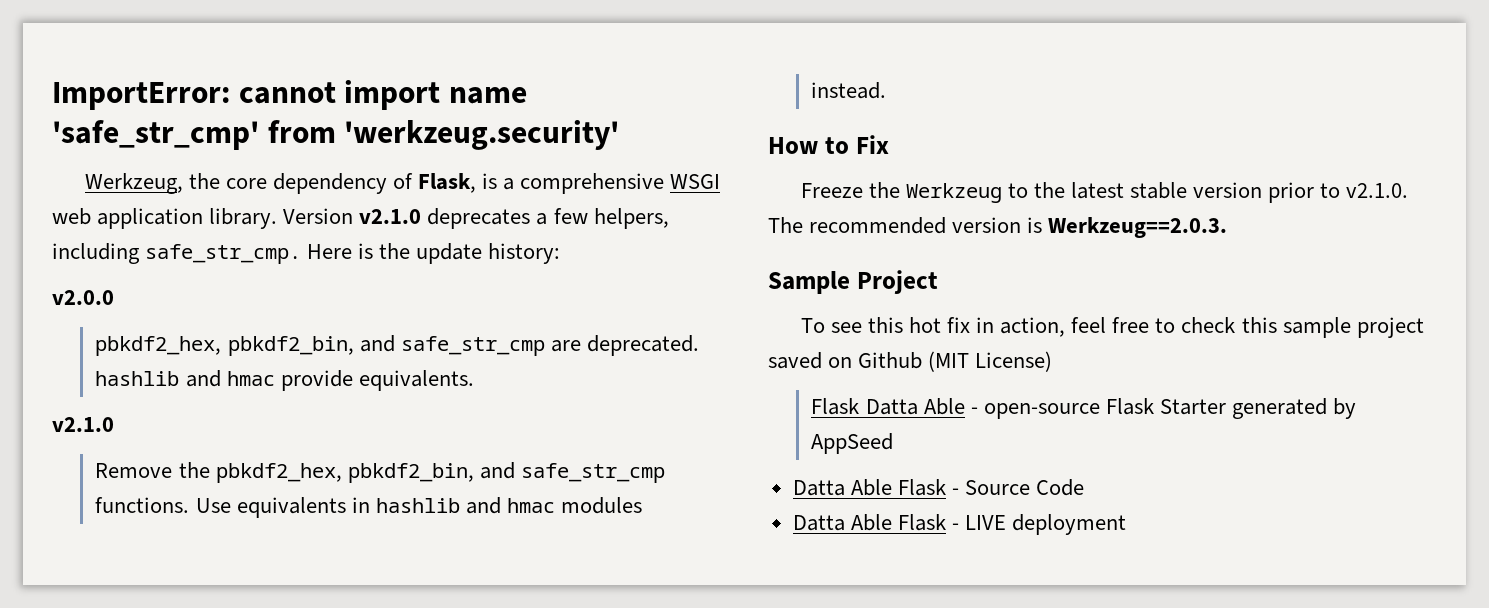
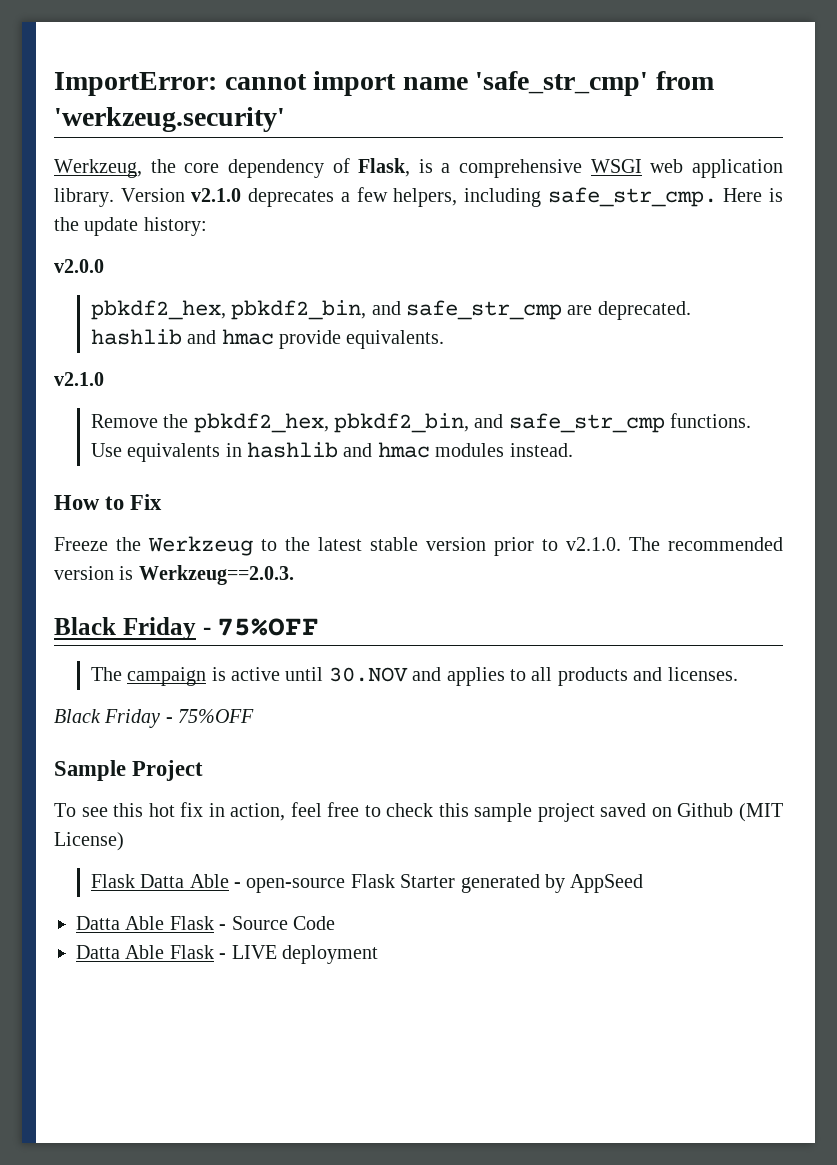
  Freeze the Werkzeug to the latest stable version prior to v2.1.0. The recommended version is Werkzeug==2.0.3.
+ Black Friday - 75%OFF
+ The campaign is active until 30.NOV and applies to all products and licenses.
+ Black Friday - 75%OFF

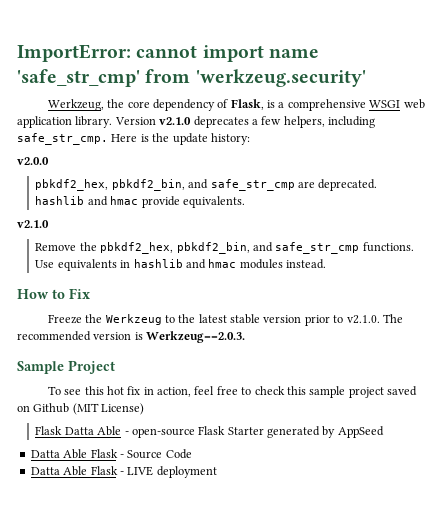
  Freeze the Werkzeug to the latest stable version prior to v2.1.0. The recommended version is Werkzeug==2.0.3.
- Black Friday - 75%OFF
- The campaign is active until 30.NOV and applies to all products and licenses.
- Black Friday - 75%OFF

